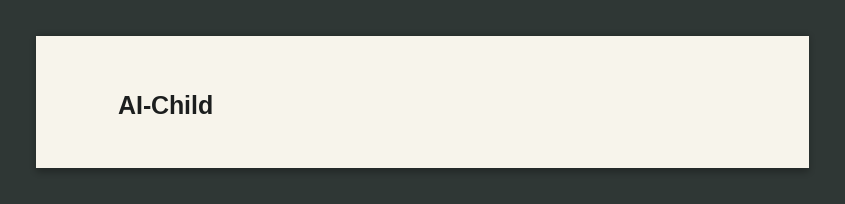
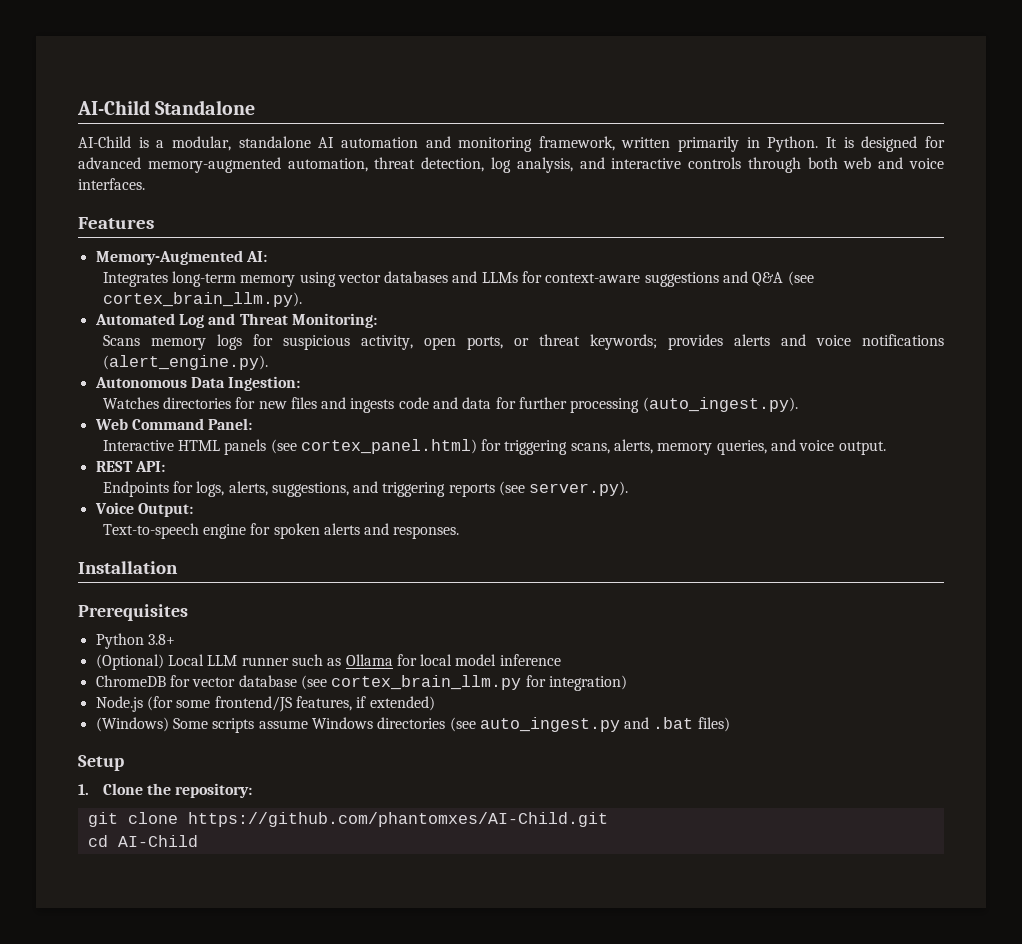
- AI-Child
+ AI-Child Standalone
+ AI-Child is a modular, standalone AI automation and monitoring framework, written primarily in Python. It is designed for advanced memory-augmented automation, threat detection, log analysis, and interactive controls through both web and voice interfaces.
+ Features
+ Memory-Augmented AI:
+ Integrates long-term memory using vector databases and LLMs for context-aware suggestions and Q&A (see cortex_brain_llm.py).
+ Automated Log and Threat Monitoring:
+ Scans memory logs for suspicious activity, open ports, or threat keywords; provides alerts and voice notifications (alert_engine.py).
+ Autonomous Data Ingestion:
+ Watches directories for new files and ingests code and data for further processing (auto_ingest.py).
+ Web Command Panel:
+ Interactive HTML panels (see cortex_panel.html) for triggering scans, alerts, memory queries, and voice output.
+ REST API:
+ Endpoints for logs, alerts, suggestions, and triggering reports (see server.py).
+ Voice Output:
+ Text-to-speech engine for spoken alerts and responses.
+ Installation
+ Prerequisites
+ Python 3.8+
+ (Optional) Local LLM runner such as Ollama for local model inference
+ ChromeDB for vector database (see cortex_brain_llm.py for integration)
+ Node.js (for some frontend/JS features, if extended)
+ (Windows) Some scripts assume Windows directories (see auto_ingest.py and .bat files)
+ Setup
+ 1. Clone the repository:
+ git clone https://github.com/phantomxes/AI-Child.git
+ cd AI-Child

